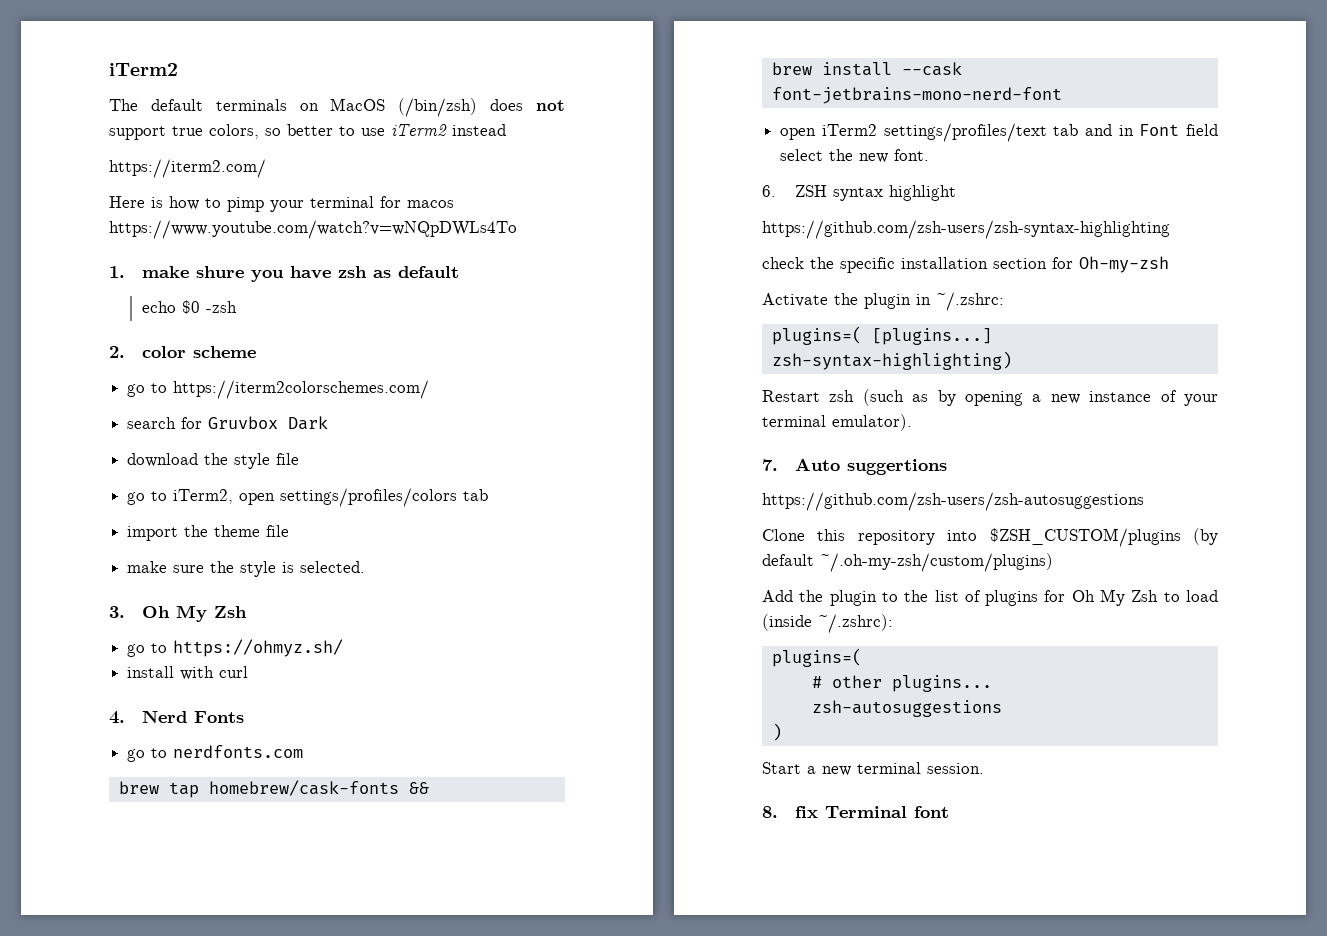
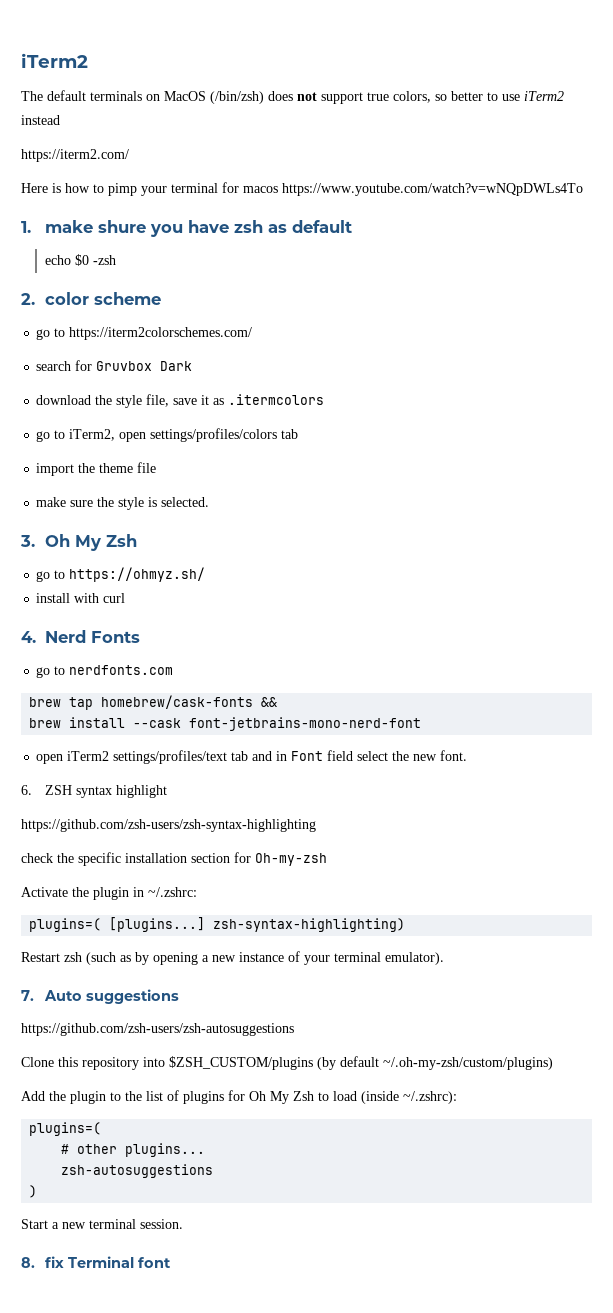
- download the style file
+ download the style file, save it as .itermcolors
- 7. Auto suggertions
+ 7. Auto suggestions

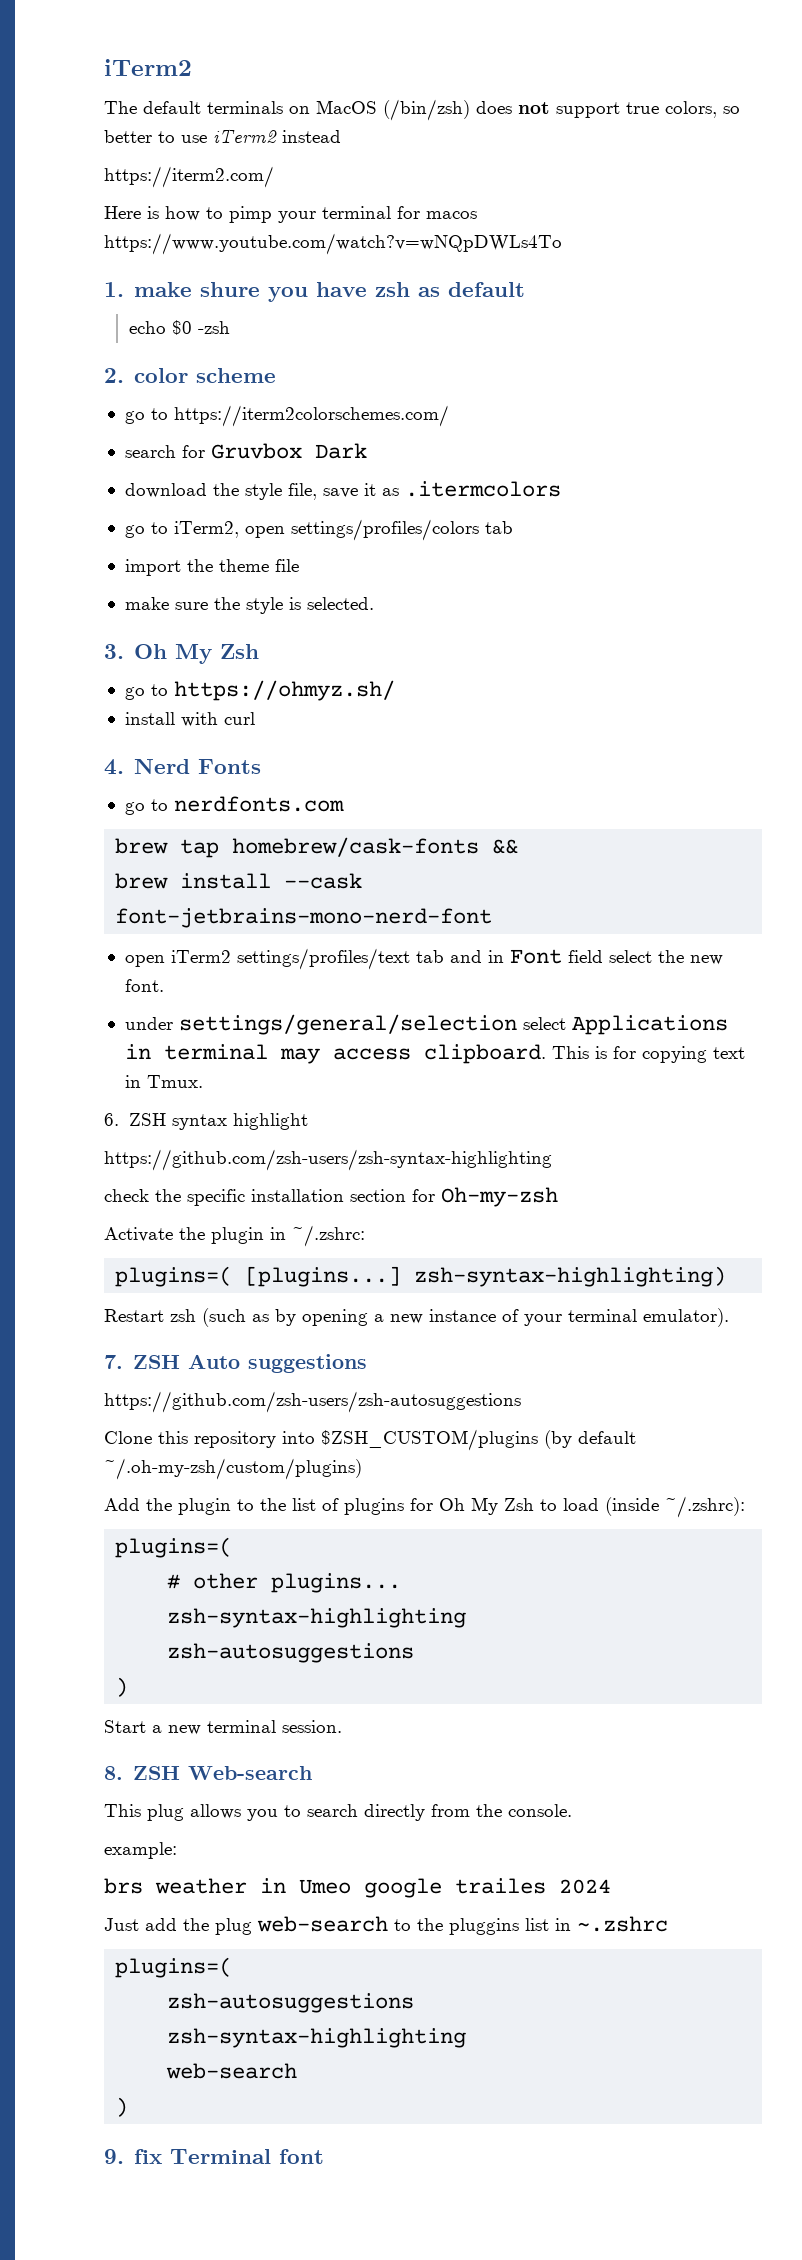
+ under settings/general/selection select Applications in terminal may access clipboard. This is for copying text in Tmux.
- 7. Auto suggestions
+ 7. ZSH Auto suggestions
  # other plugins...
+ zsh-syntax-highlighting
- 8. fix Terminal font
+ 8. ZSH Web-search
+ This plug allows you to search directly from the console.
+ example:
+ brs weather in Umeo google trailes 2024
+ Just add the plug web-search to the pluggins list in ~.zshrc
+ plugins=(
+ zsh-autosuggestions
+ zsh-syntax-highlighting
+ web-search
+ )
+ 9. fix Terminal font

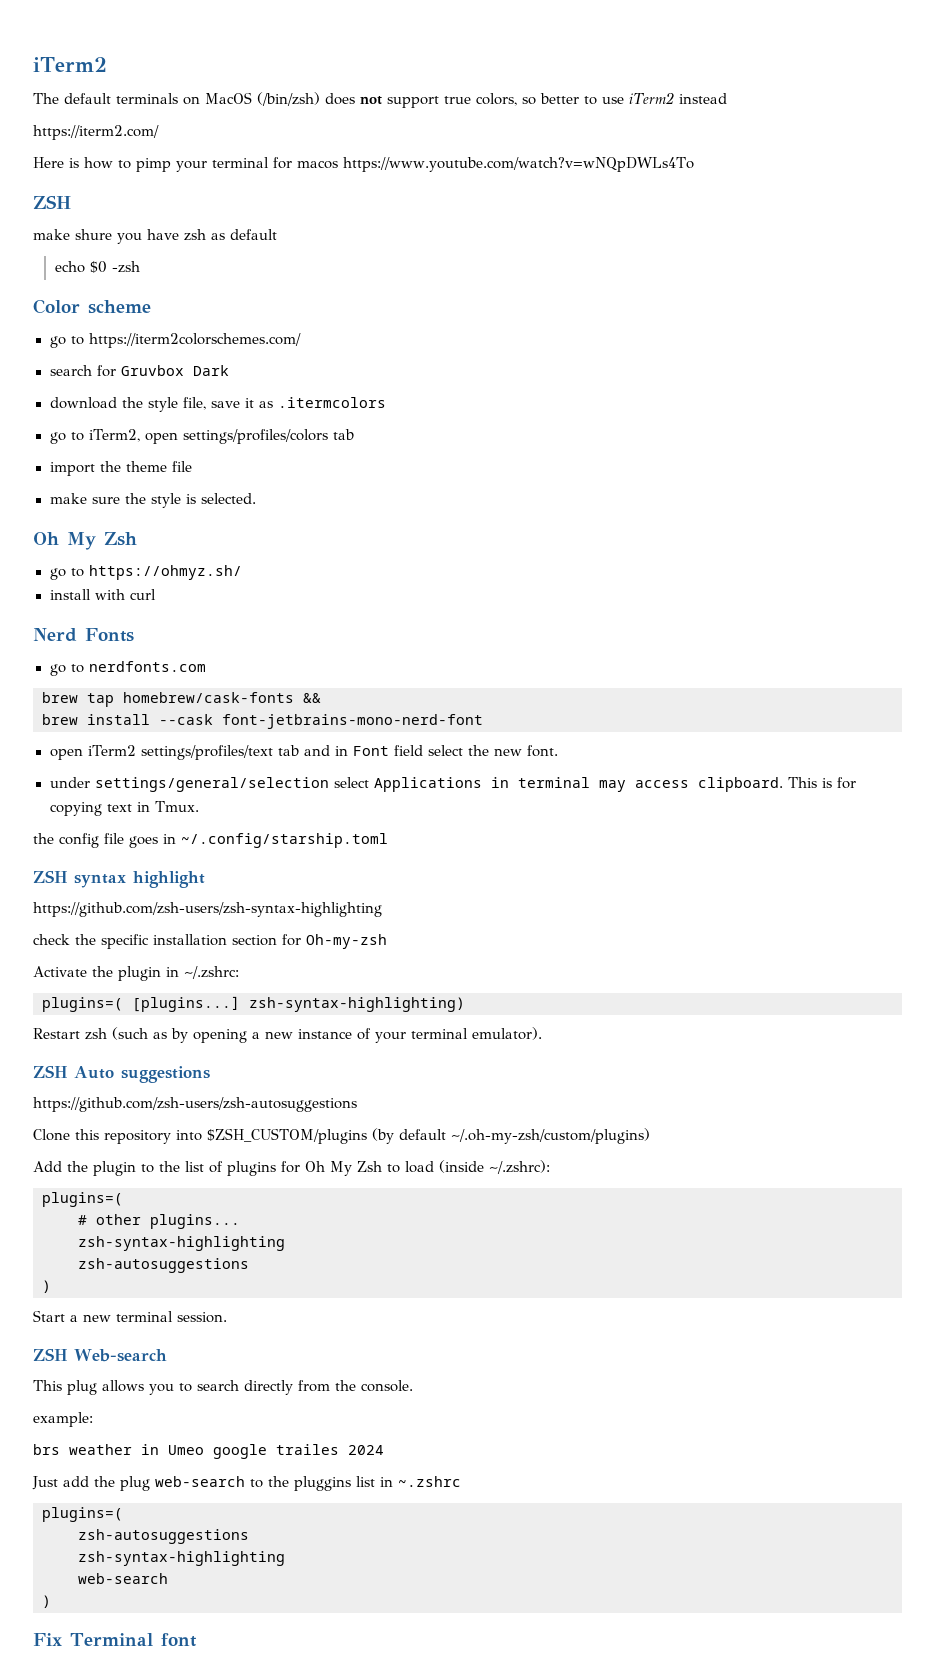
  Here is how to pimp your terminal for macos https://www.youtube.com/watch?v=wNQpDWLs4To
- 1. make shure you have zsh as default
+ ZSH
+ make shure you have zsh as default
- 2. color scheme
+ Color scheme
  make sure the style is selected.
- 3. Oh My Zsh
+ Oh My Zsh
- 4. Nerd Fonts
+ Nerd Fonts
- 6. ZSH syntax highlight
+ the config file goes in ~/.config/starship.toml
+ ZSH syntax highlight
- 7. ZSH Auto suggestions
+ ZSH Auto suggestions
- 8. ZSH Web-search
+ ZSH Web-search
- 9. fix Terminal font
+ Fix Terminal font

